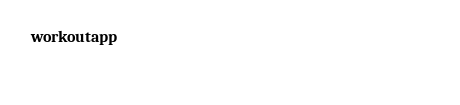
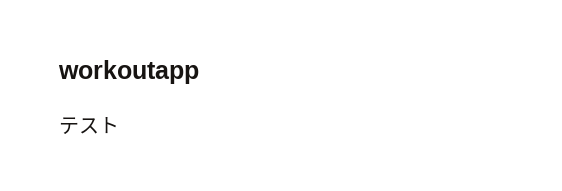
+ テスト

